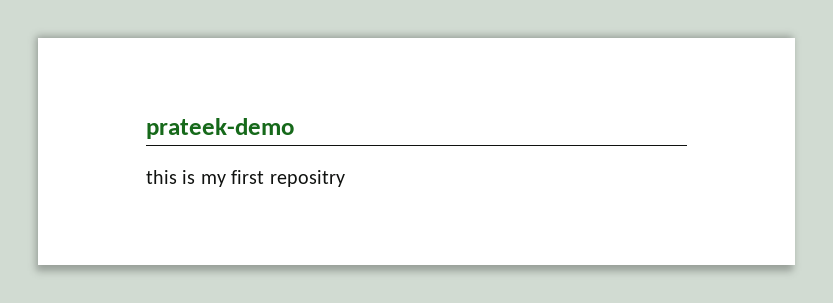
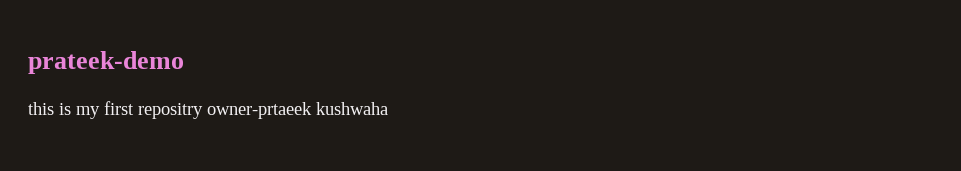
- this is my first repositry
+ this is my first repositry owner-prtaeek kushwaha

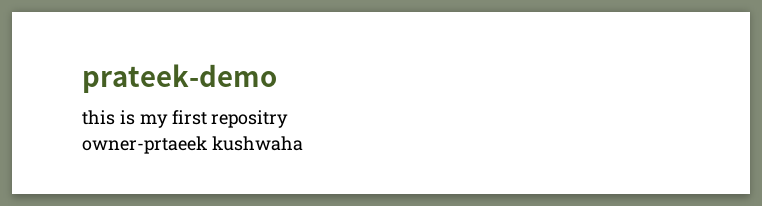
- this is my first repositry owner-prtaeek kushwaha
+ this is my first repositry
+ owner-prtaeek kushwaha

